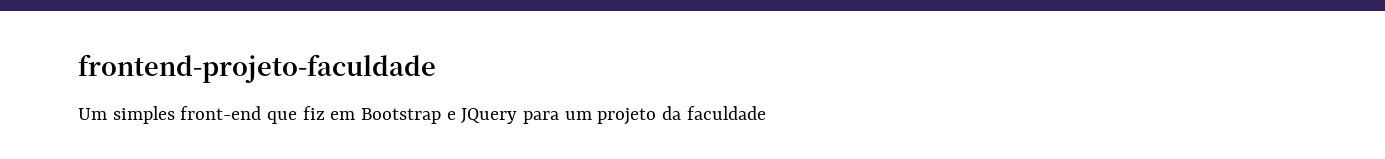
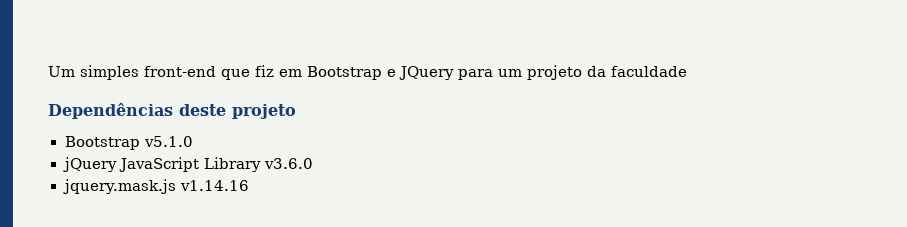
- frontend-projeto-faculdade
+ Dependências deste projeto
+ Bootstrap v5.1.0
+ jQuery JavaScript Library v3.6.0
+ jquery.mask.js v1.14.16

